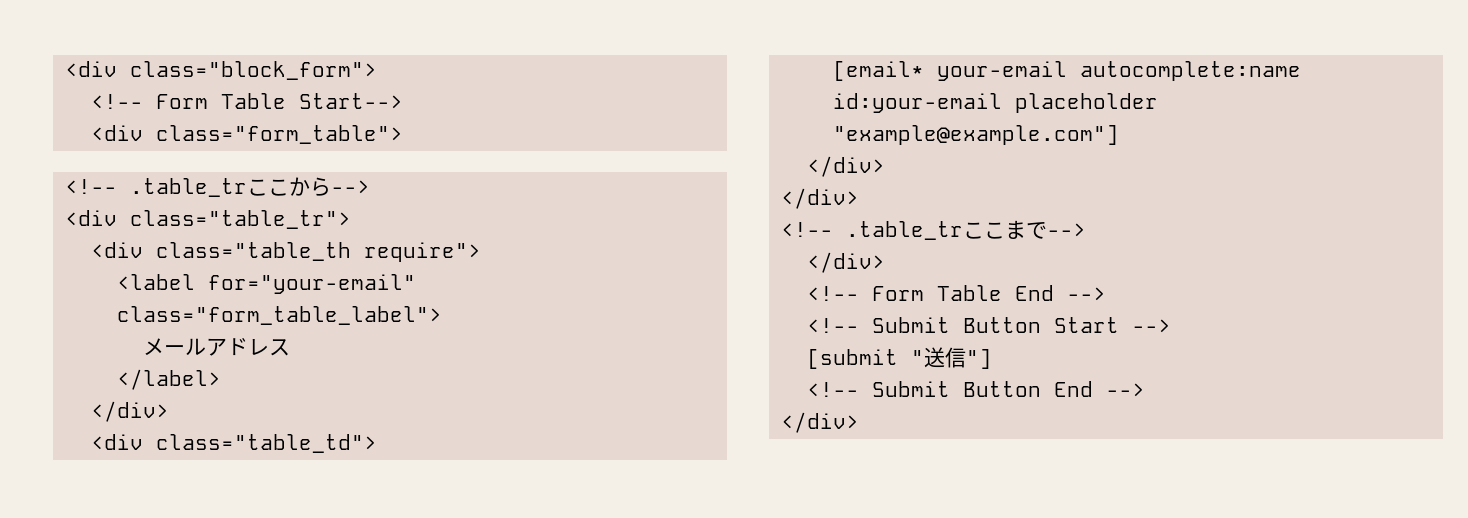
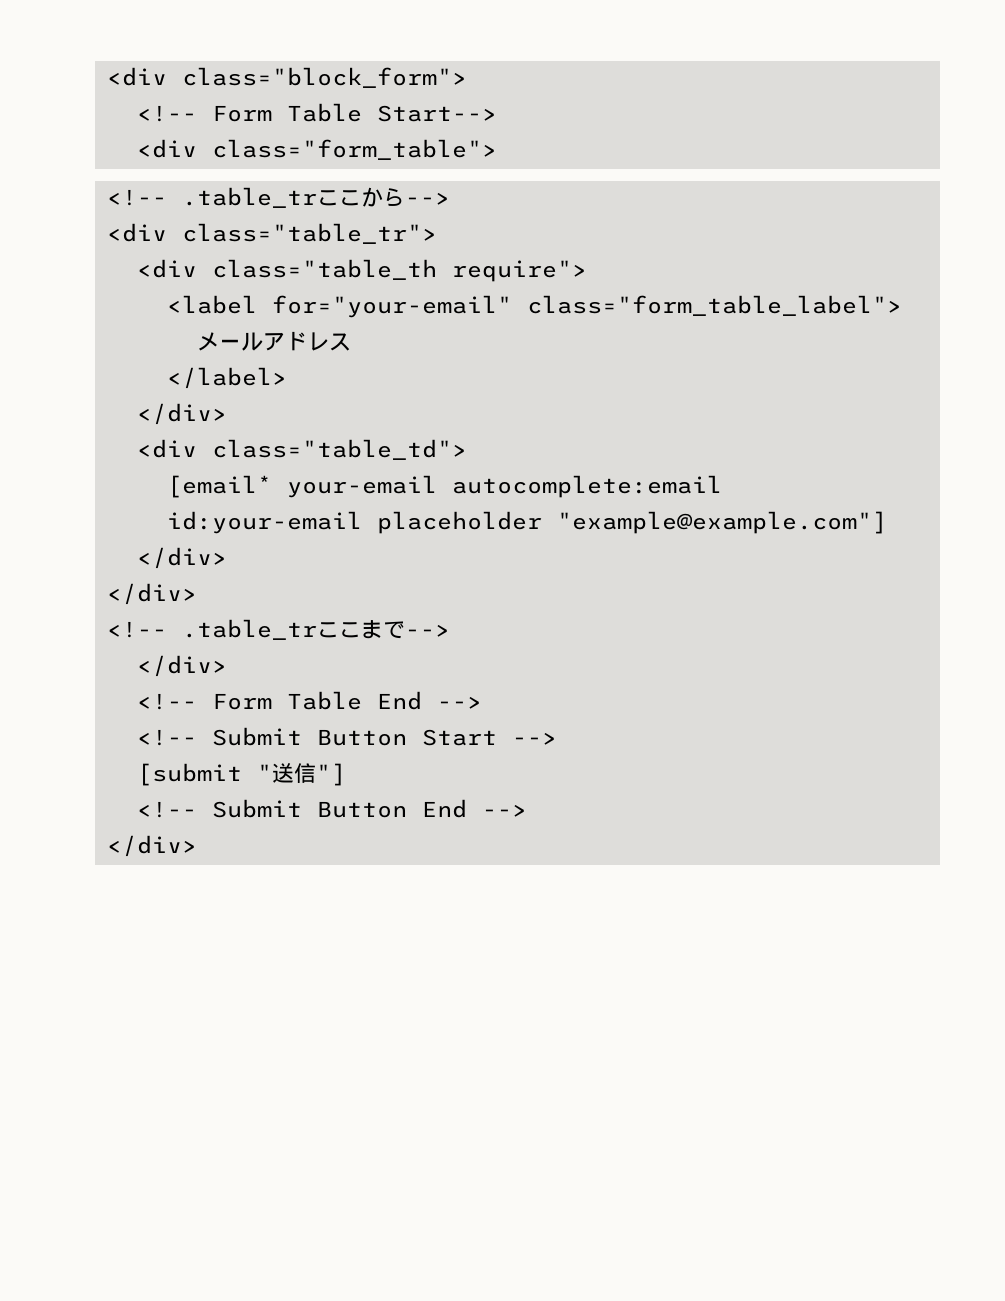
- [email* your-email autocomplete:name id:your-email placeholder "example@example.com"]
+ [email* your-email autocomplete:email id:your-email placeholder "example@example.com"]

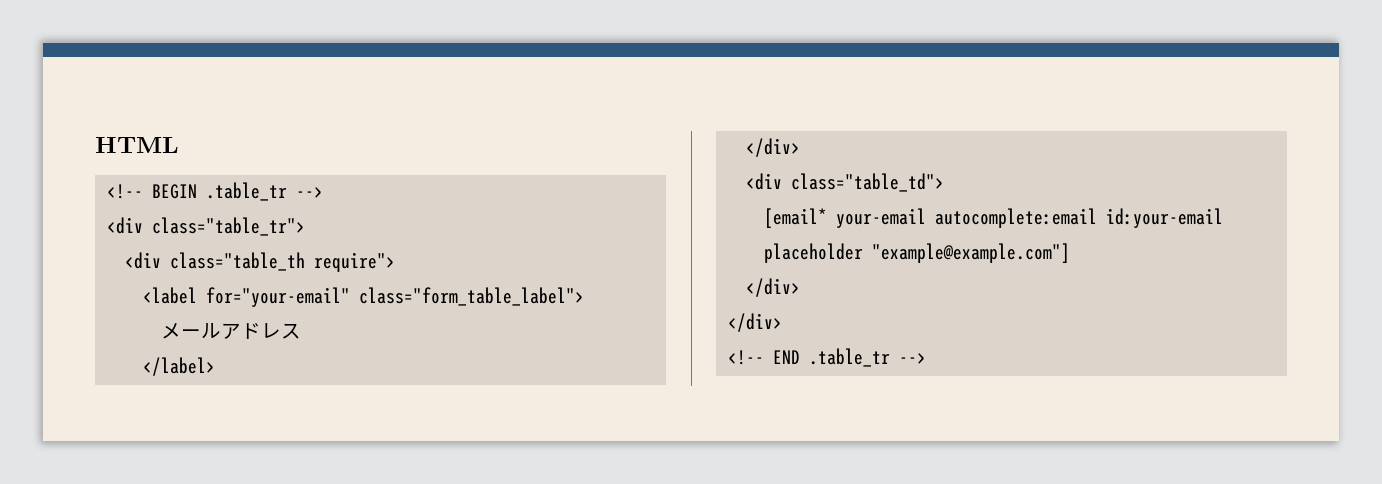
- <div class="block_form">
- <!-- Form Table Start-->
- <div class="form_table">
- <!-- .table_trここから-->
+ HTML
+ <!-- BEGIN .table_tr -->
- <!-- .table_trここまで-->
- </div>
- <!-- Form Table End -->
- <!-- Submit Button Start -->
- [submit "送信"]
- <!-- Submit Button End -->
- </div>
+ <!-- END .table_tr -->

